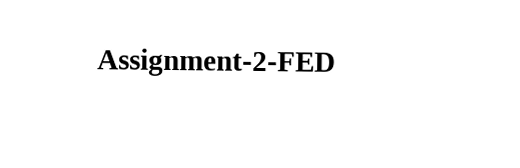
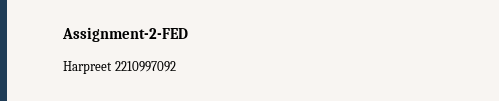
+ Harpreet 2210997092

